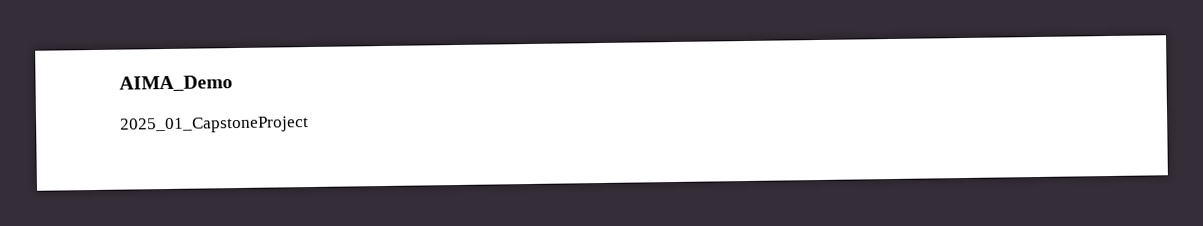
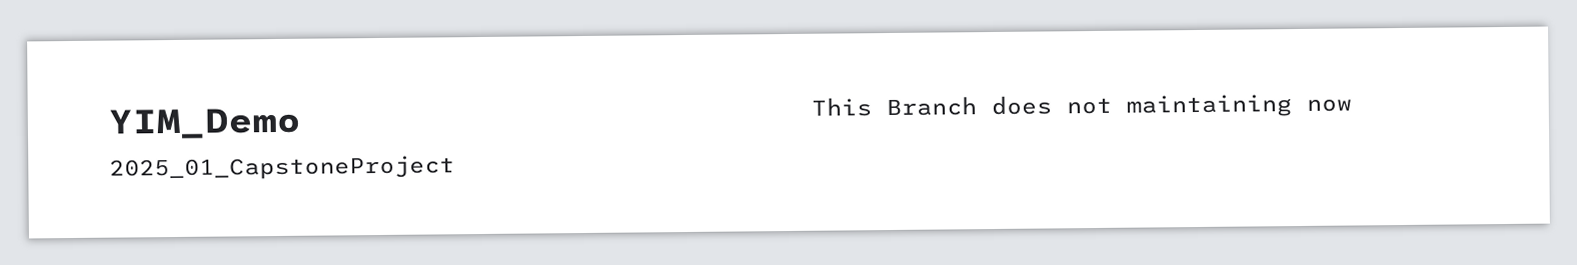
- AIMA_Demo
+ YIM_Demo
+ This Branch does not maintaining now

